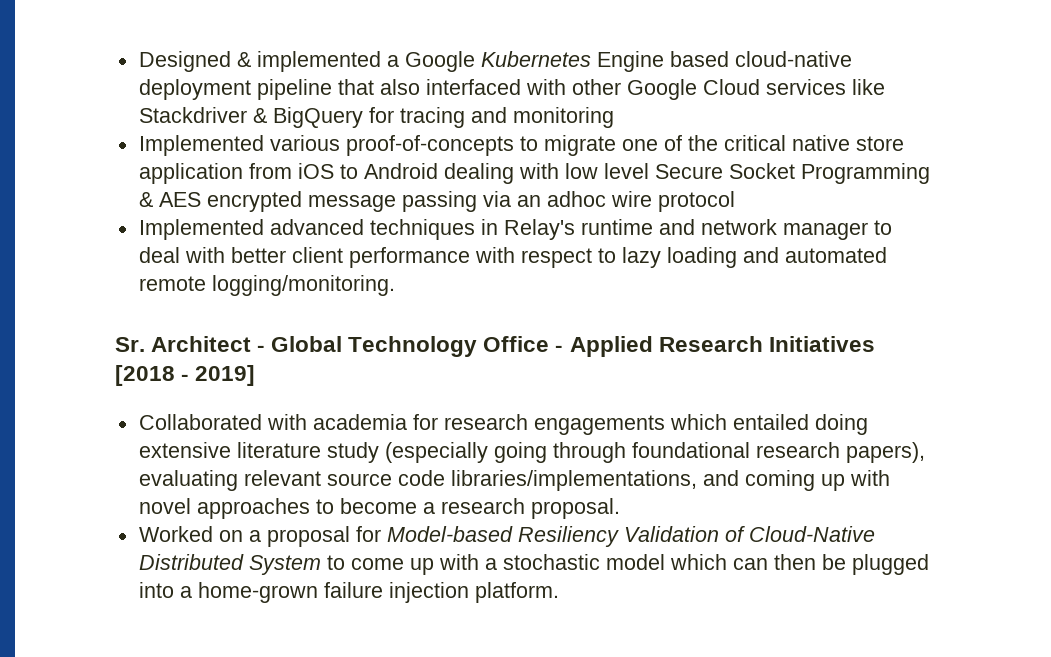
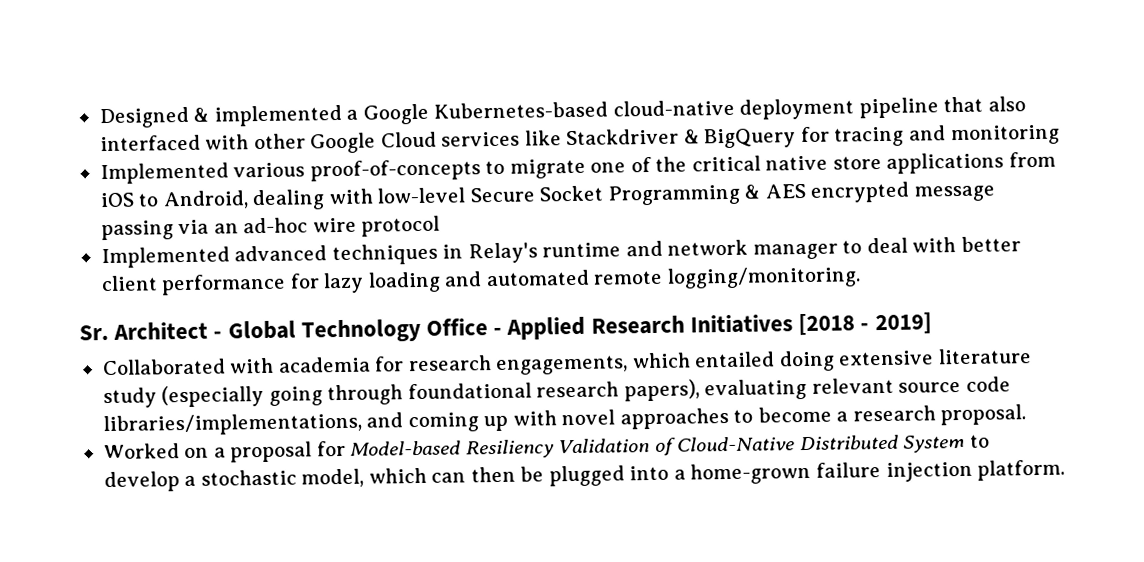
- Designed & implemented a Google Kubernetes Engine based cloud-native deployment pipeline that also interfaced with other Google Cloud services like Stackdriver & BigQuery for tracing and monitoring
+ Designed & implemented a Google Kubernetes-based cloud-native deployment pipeline that also interfaced with other Google Cloud services like Stackdriver & BigQuery for tracing and monitoring
- Implemented various proof-of-concepts to migrate one of the critical native store application from iOS to Android dealing with low level Secure Socket Programming & AES encrypted message passing via an adhoc wire protocol
+ Implemented various proof-of-concepts to migrate one of the critical native store applications from iOS to Android, dealing with low-level Secure Socket Programming & AES encrypted message passing via an ad-hoc wire protocol
- Implemented advanced techniques in Relay's runtime and network manager to deal with better client performance with respect to lazy loading and automated remote logging/monitoring.
+ Implemented advanced techniques in Relay's runtime and network manager to deal with better client performance for lazy loading and automated remote logging/monitoring.
- Collaborated with academia for research engagements which entailed doing extensive literature study (especially going through foundational research papers), evaluating relevant source code libraries/implementations, and coming up with novel approaches to become a research proposal.
+ Collaborated with academia for research engagements, which entailed doing extensive literature study (especially going through foundational research papers), evaluating relevant source code libraries/implementations, and coming up with novel approaches to become a research proposal.
- Worked on a proposal for Model-based Resiliency Validation of Cloud-Native Distributed System to come up with a stochastic model which can then be plugged into a home-grown failure injection platform.
+ Worked on a proposal for Model-based Resiliency Validation of Cloud-Native Distributed System to develop a stochastic model, which can then be plugged into a home-grown failure injection platform.

